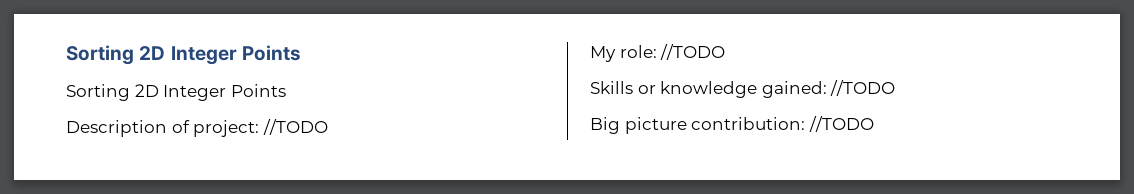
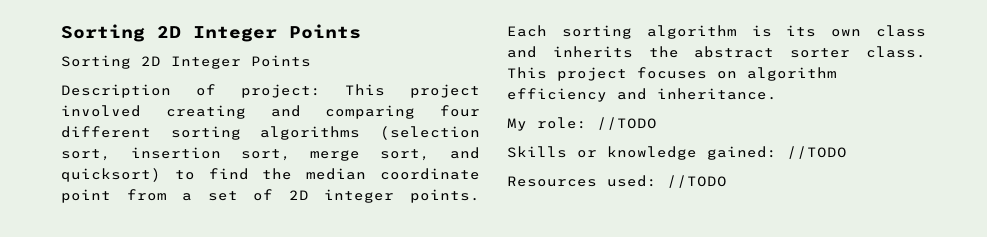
- Description of project: //TODO
+ Description of project: This project involved creating and comparing four different sorting algorithms (selection sort, insertion sort, merge sort, and quicksort) to find the median coordinate point from a set of 2D integer points. Each sorting algorithm is its own class and inherits the abstract sorter class. This project focuses on algorithm efficiency and inheritance.
- Big picture contribution: //TODO
+ Resources used: //TODO

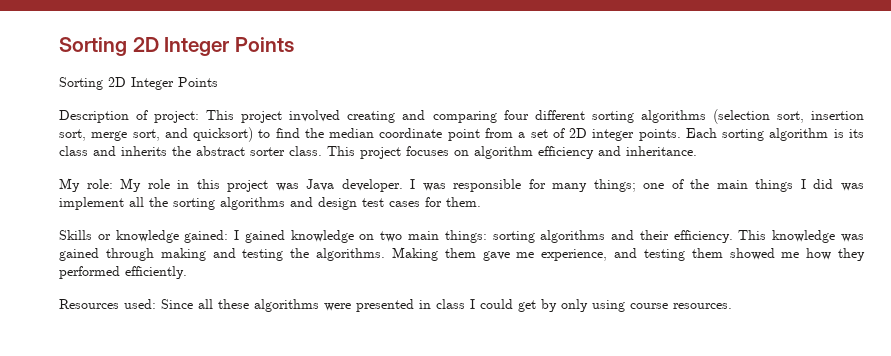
- Each sorting algorithm is its own class and inherits the abstract sorter class.
+ Each sorting algorithm is its class and inherits the abstract sorter class.
- My role: //TODO
- Skills or knowledge gained: //TODO
- Resources used: //TODO
+ My role: My role in this project was Java developer. I was responsible for many things; one of the main things I did was implement all the sorting algorithms and design test cases for them.
+ Skills or knowledge gained: I gained knowledge on two main things: sorting algorithms and their efficiency. This knowledge was gained through making and testing the algorithms. Making them gave me experience, and testing them showed me how they performed efficiently.
+ Resources used: Since all these algorithms were presented in class I could get by only using course resources.

